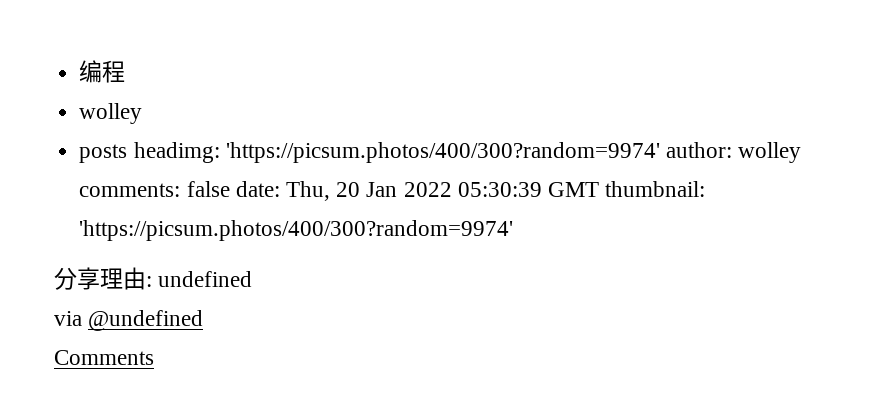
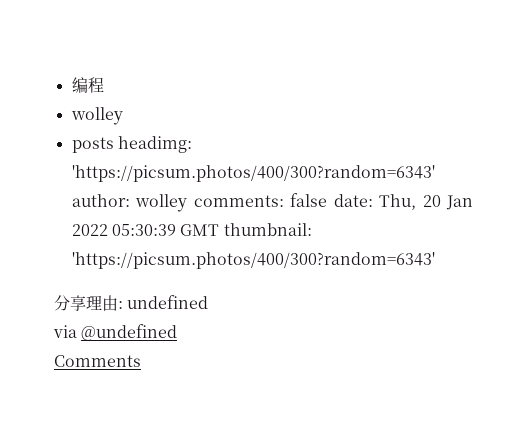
- posts headimg: 'https://picsum.photos/400/300?random=9974' author: wolley comments: false date: Thu, 20 Jan 2022 05:30:39 GMT thumbnail: 'https://picsum.photos/400/300?random=9974'
+ posts headimg: 'https://picsum.photos/400/300?random=6343' author: wolley comments: false date: Thu, 20 Jan 2022 05:30:39 GMT thumbnail: 'https://picsum.photos/400/300?random=6343'

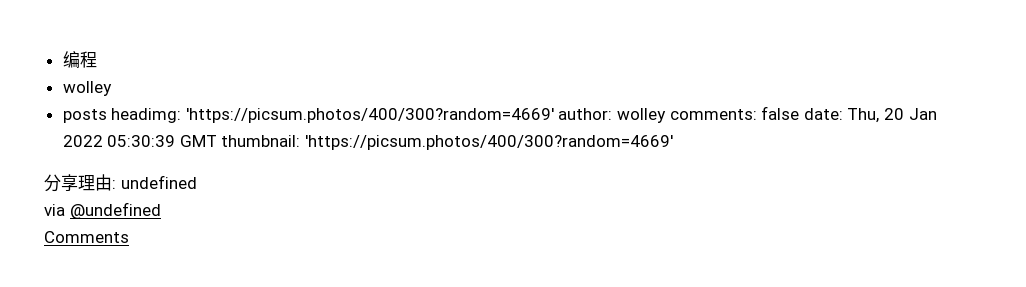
- posts headimg: 'https://picsum.photos/400/300?random=6343' author: wolley comments: false date: Thu, 20 Jan 2022 05:30:39 GMT thumbnail: 'https://picsum.photos/400/300?random=6343'
+ posts headimg: 'https://picsum.photos/400/300?random=4669' author: wolley comments: false date: Thu, 20 Jan 2022 05:30:39 GMT thumbnail: 'https://picsum.photos/400/300?random=4669'

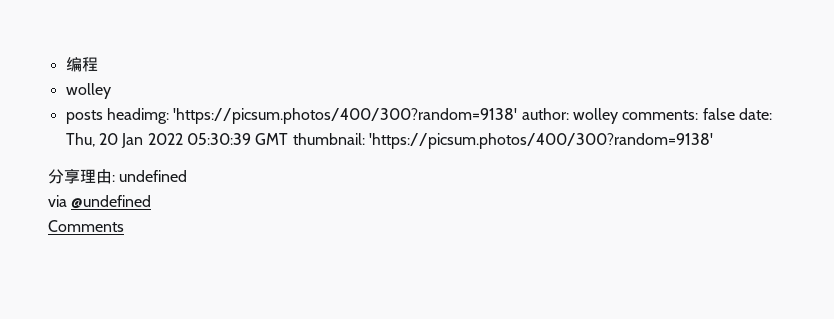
- posts headimg: 'https://picsum.photos/400/300?random=4669' author: wolley comments: false date: Thu, 20 Jan 2022 05:30:39 GMT thumbnail: 'https://picsum.photos/400/300?random=4669'
+ posts headimg: 'https://picsum.photos/400/300?random=9138' author: wolley comments: false date: Thu, 20 Jan 2022 05:30:39 GMT thumbnail: 'https://picsum.photos/400/300?random=9138'

